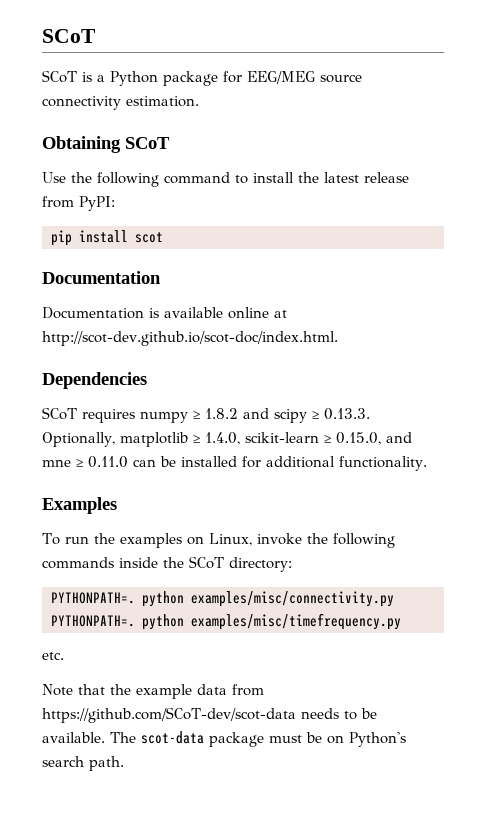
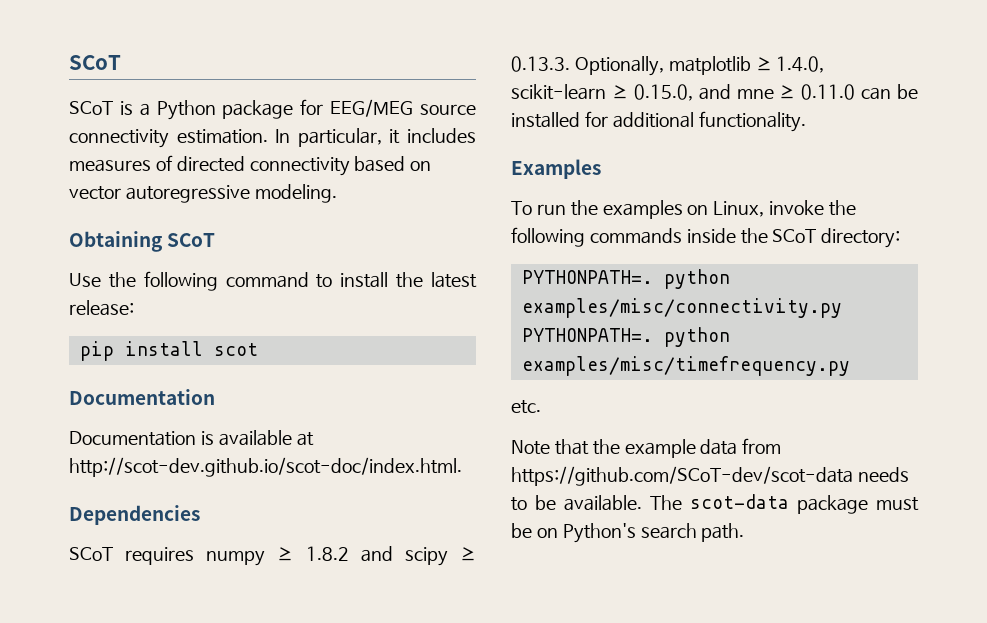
+ In particular, it includes measures of directed connectivity based on vector autoregressive modeling.
- Use the following command to install the latest release from PyPI:
+ Use the following command to install the latest release:
- Documentation is available online at http://scot-dev.github.io/scot-doc/index.html.
+ Documentation is available at http://scot-dev.github.io/scot-doc/index.html.

